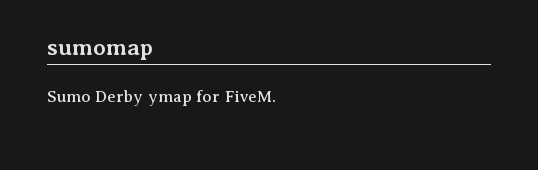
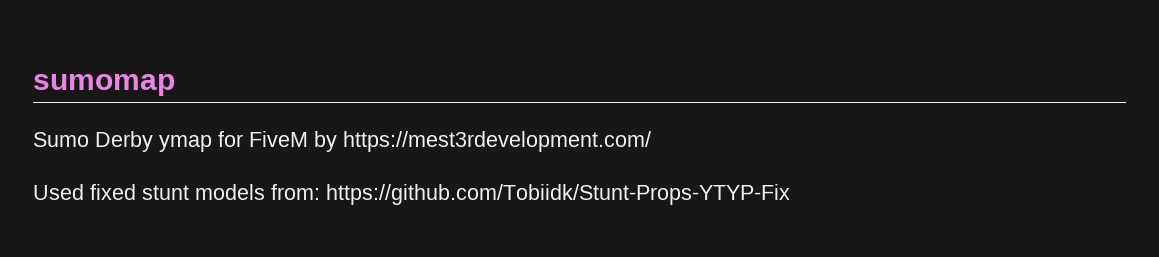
- Sumo Derby ymap for FiveM.
+ Sumo Derby ymap for FiveM by https://mest3rdevelopment.com/
+ Used fixed stunt models from: https://github.com/Tobiidk/Stunt-Props-YTYP-Fix

